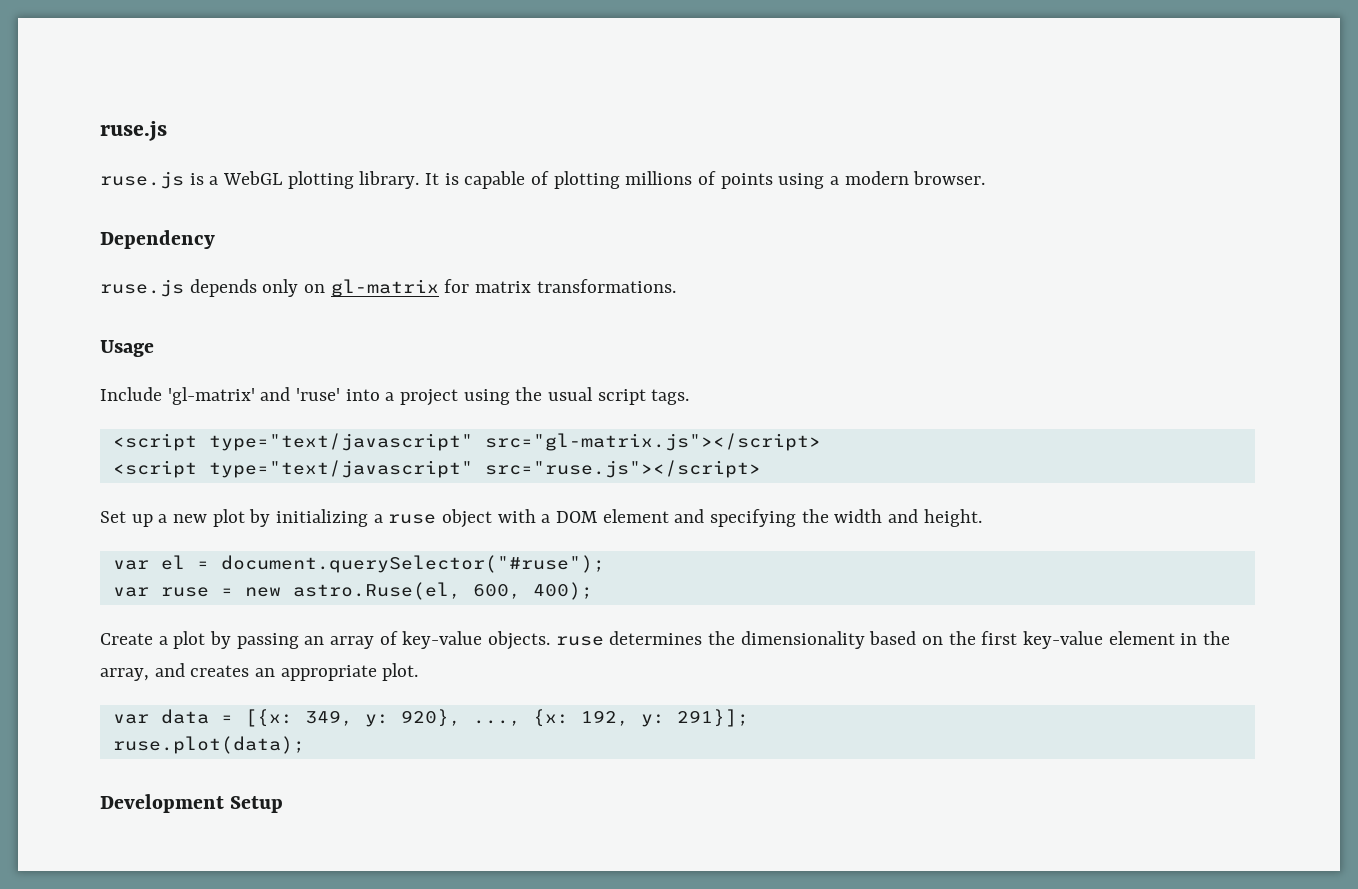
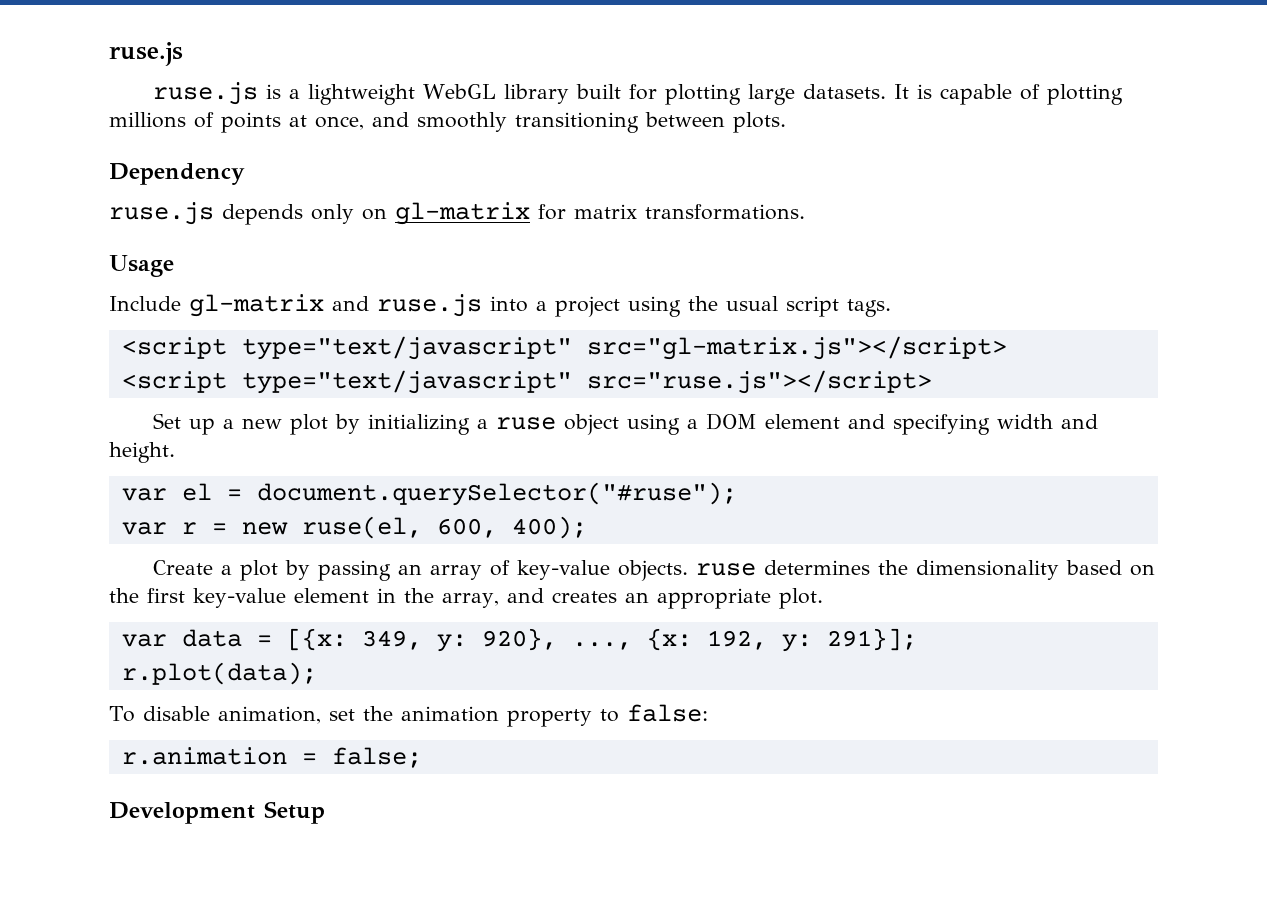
- ruse.js is a WebGL plotting library.
+ ruse.js is a lightweight WebGL library built for plotting large datasets.
- It is capable of plotting millions of points using a modern browser.
+ It is capable of plotting millions of points at once, and smoothly transitioning between plots.
- Include 'gl-matrix' and 'ruse' into a project using the usual script tags.
+ Include gl-matrix and ruse.js into a project using the usual script tags.
- Set up a new plot by initializing a ruse object with a DOM element and specifying the width and height.
+ Set up a new plot by initializing a ruse object using a DOM element and specifying width and height.
- var ruse = new astro.Ruse(el, 600, 400);
+ var r = new ruse(el, 600, 400);
- ruse.plot(data);
+ r.plot(data);
+ To disable animation, set the animation property to false:
+ r.animation = false;

